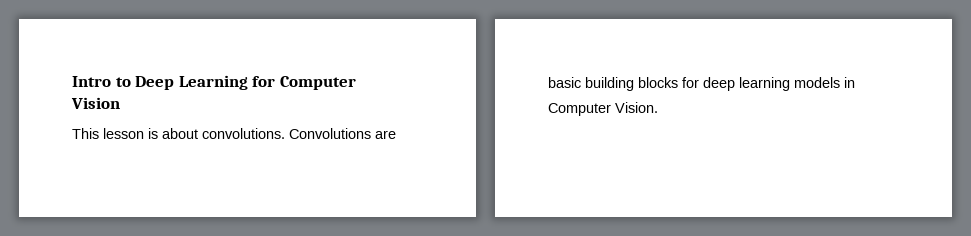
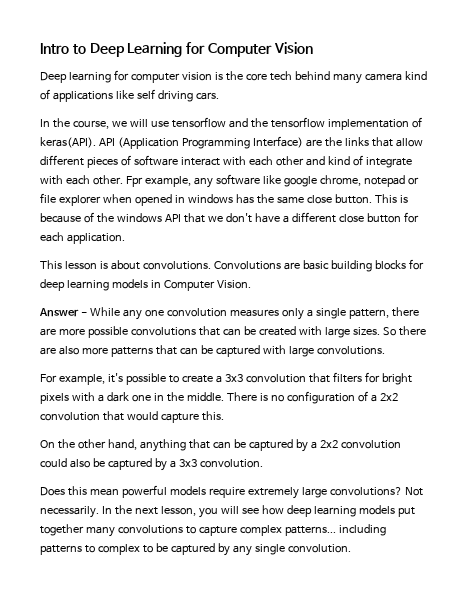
+ Deep learning for computer vision is the core tech behind many camera kind of applications like self driving cars.
+ In the course, we will use tensorflow and the tensorflow implementation of keras(API). API (Application Programming Interface) are the links that allow different pieces of software interact with each other and kind of integrate with each other. Fpr example, any software like google chrome, notepad or file explorer when opened in windows has the same close button. This is because of the windows API that we don't have a different close button for each application.
+ Answer - While any one convolution measures only a single pattern, there are more possible convolutions that can be created with large sizes. So there are also more patterns that can be captured with large convolutions.
+ For example, it's possible to create a 3x3 convolution that filters for bright pixels with a dark one in the middle. There is no configuration of a 2x2 convolution that would capture this.
+ On the other hand, anything that can be captured by a 2x2 convolution could also be captured by a 3x3 convolution.
+ Does this mean powerful models require extremely large convolutions? Not necessarily. In the next lesson, you will see how deep learning models put together many convolutions to capture complex patterns... including patterns to complex to be captured by any single convolution.

